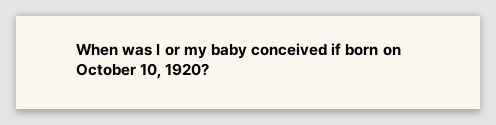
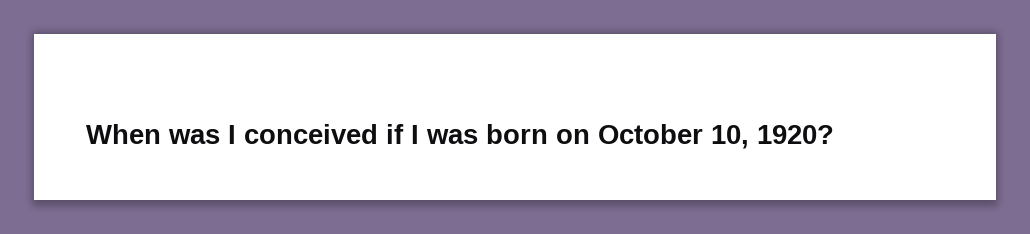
- When was I or my baby conceived if born on October 10, 1920?
+ When was I conceived if I was born on October 10, 1920?

